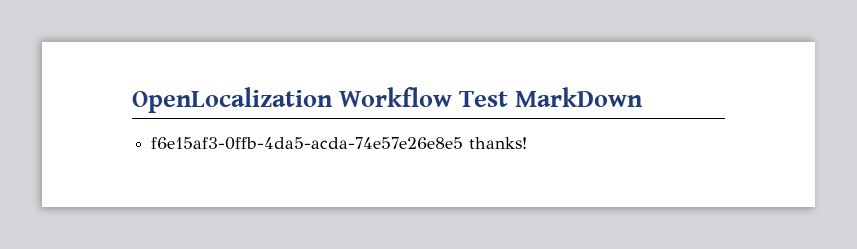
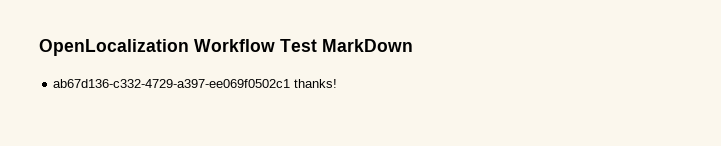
- f6e15af3-0ffb-4da5-acda-74e57e26e8e5 thanks!
+ ab67d136-c332-4729-a397-ee069f0502c1 thanks!

